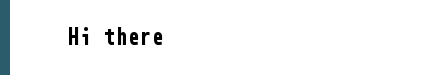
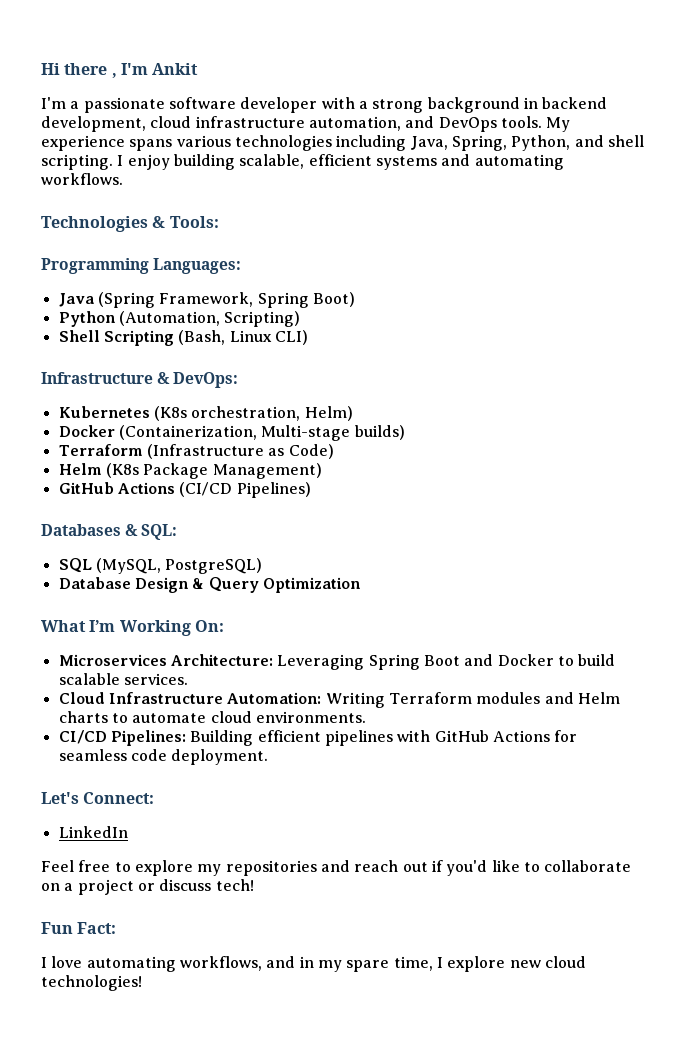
- Hi there
+ Hi there , I'm Ankit
+ I'm a passionate software developer with a strong background in backend development, cloud infrastructure automation, and DevOps tools. My experience spans various technologies including Java, Spring, Python, and shell scripting. I enjoy building scalable, efficient systems and automating workflows.
+ Technologies & Tools:
+ Programming Languages:
+ Java (Spring Framework, Spring Boot)
+ Python (Automation, Scripting)
+ Shell Scripting (Bash, Linux CLI)
+ Infrastructure & DevOps:
+ Kubernetes (K8s orchestration, Helm)
+ Docker (Containerization, Multi-stage builds)
+ Terraform (Infrastructure as Code)
+ Helm (K8s Package Management)
+ GitHub Actions (CI/CD Pipelines)
+ Databases & SQL:
+ SQL (MySQL, PostgreSQL)
+ Database Design & Query Optimization
+ What I’m Working On:
+ Microservices Architecture: Leveraging Spring Boot and Docker to build scalable services.
+ Cloud Infrastructure Automation: Writing Terraform modules and Helm charts to automate cloud environments.
+ CI/CD Pipelines: Building efficient pipelines with GitHub Actions for seamless code deployment.
+ Let's Connect:
+ LinkedIn
+ Feel free to explore my repositories and reach out if you'd like to collaborate on a project or discuss tech!
+ Fun Fact:
+ I love automating workflows, and in my spare time, I explore new cloud technologies!

